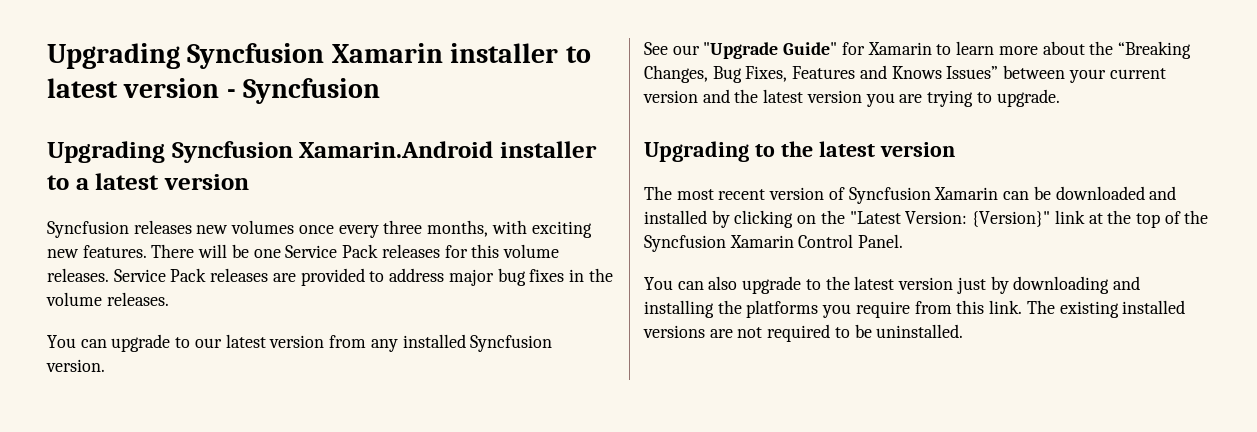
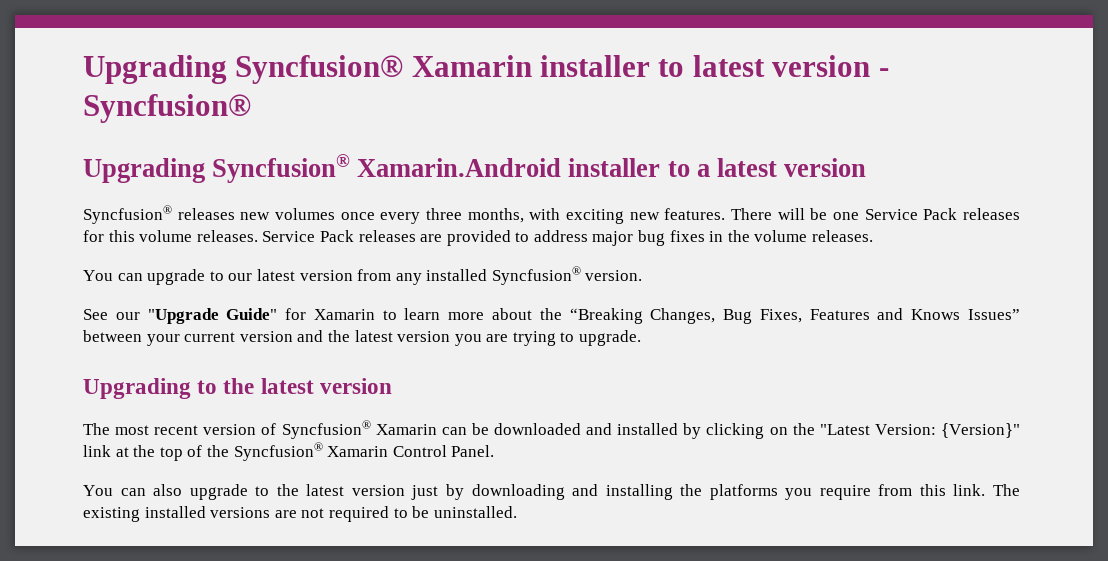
- Upgrading Syncfusion Xamarin installer to latest version - Syncfusion
- Upgrading Syncfusion Xamarin.Android installer to a latest version
+ Upgrading Syncfusion® Xamarin installer to latest version - Syncfusion®
+ Upgrading Syncfusion® Xamarin.Android installer to a latest version
- Syncfusion releases new volumes once every three months, with exciting new features.
+ Syncfusion® releases new volumes once every three months, with exciting new features.
- You can upgrade to our latest version from any installed Syncfusion version.
+ You can upgrade to our latest version from any installed Syncfusion® version.
- The most recent version of Syncfusion Xamarin can be downloaded and installed by clicking on the "Latest Version: {Version}" link at the top of the Syncfusion Xamarin Control Panel.
+ The most recent version of Syncfusion® Xamarin can be downloaded and installed by clicking on the "Latest Version: {Version}" link at the top of the Syncfusion® Xamarin Control Panel.

